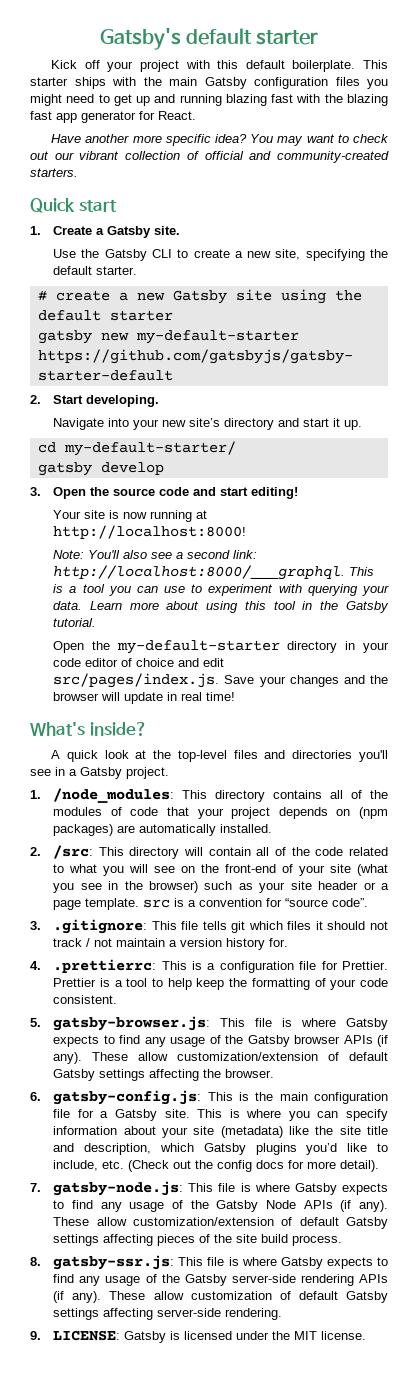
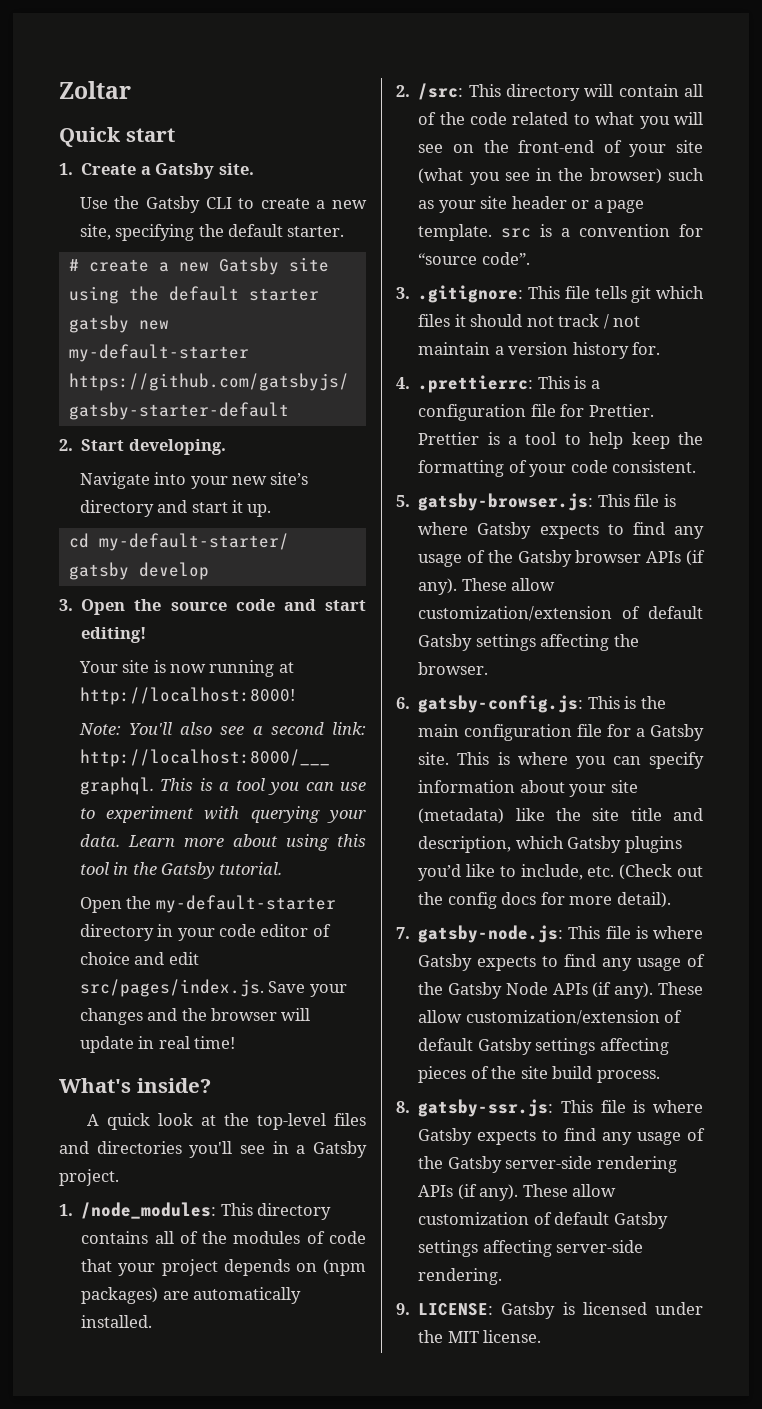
- Gatsby's default starter
- Kick off your project with this default boilerplate. This starter ships with the main Gatsby configuration files you might need to get up and running blazing fast with the blazing fast app generator for React.
- Have another more specific idea? You may want to check out our vibrant collection of official and community-created starters.
+ Zoltar

